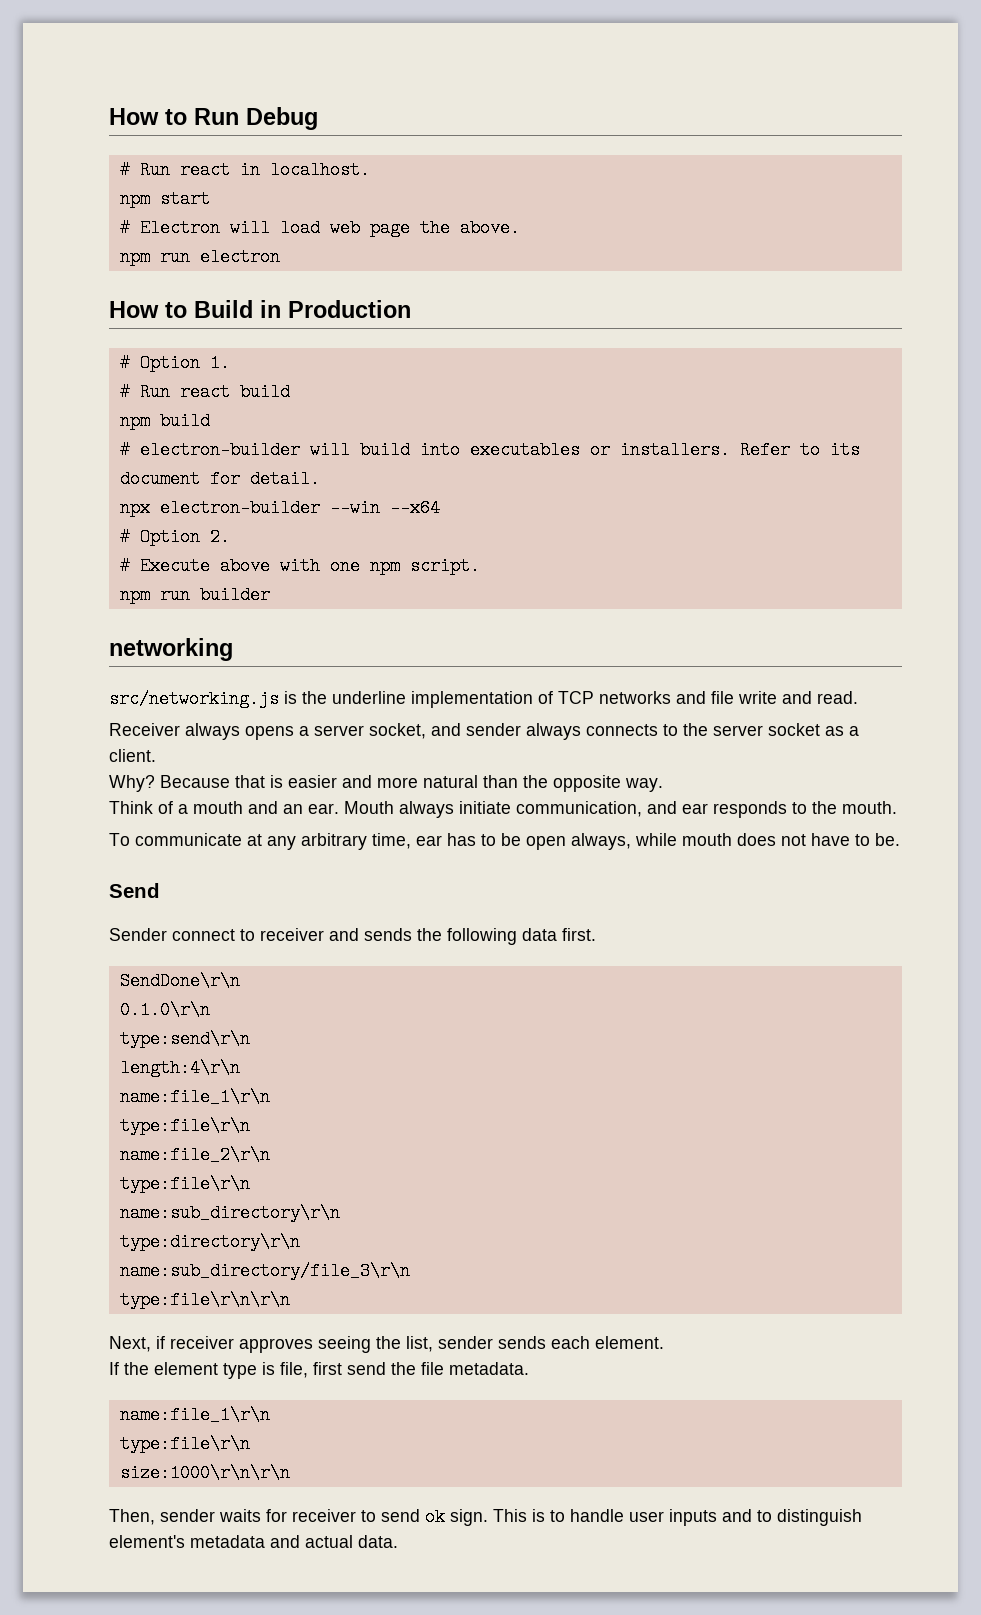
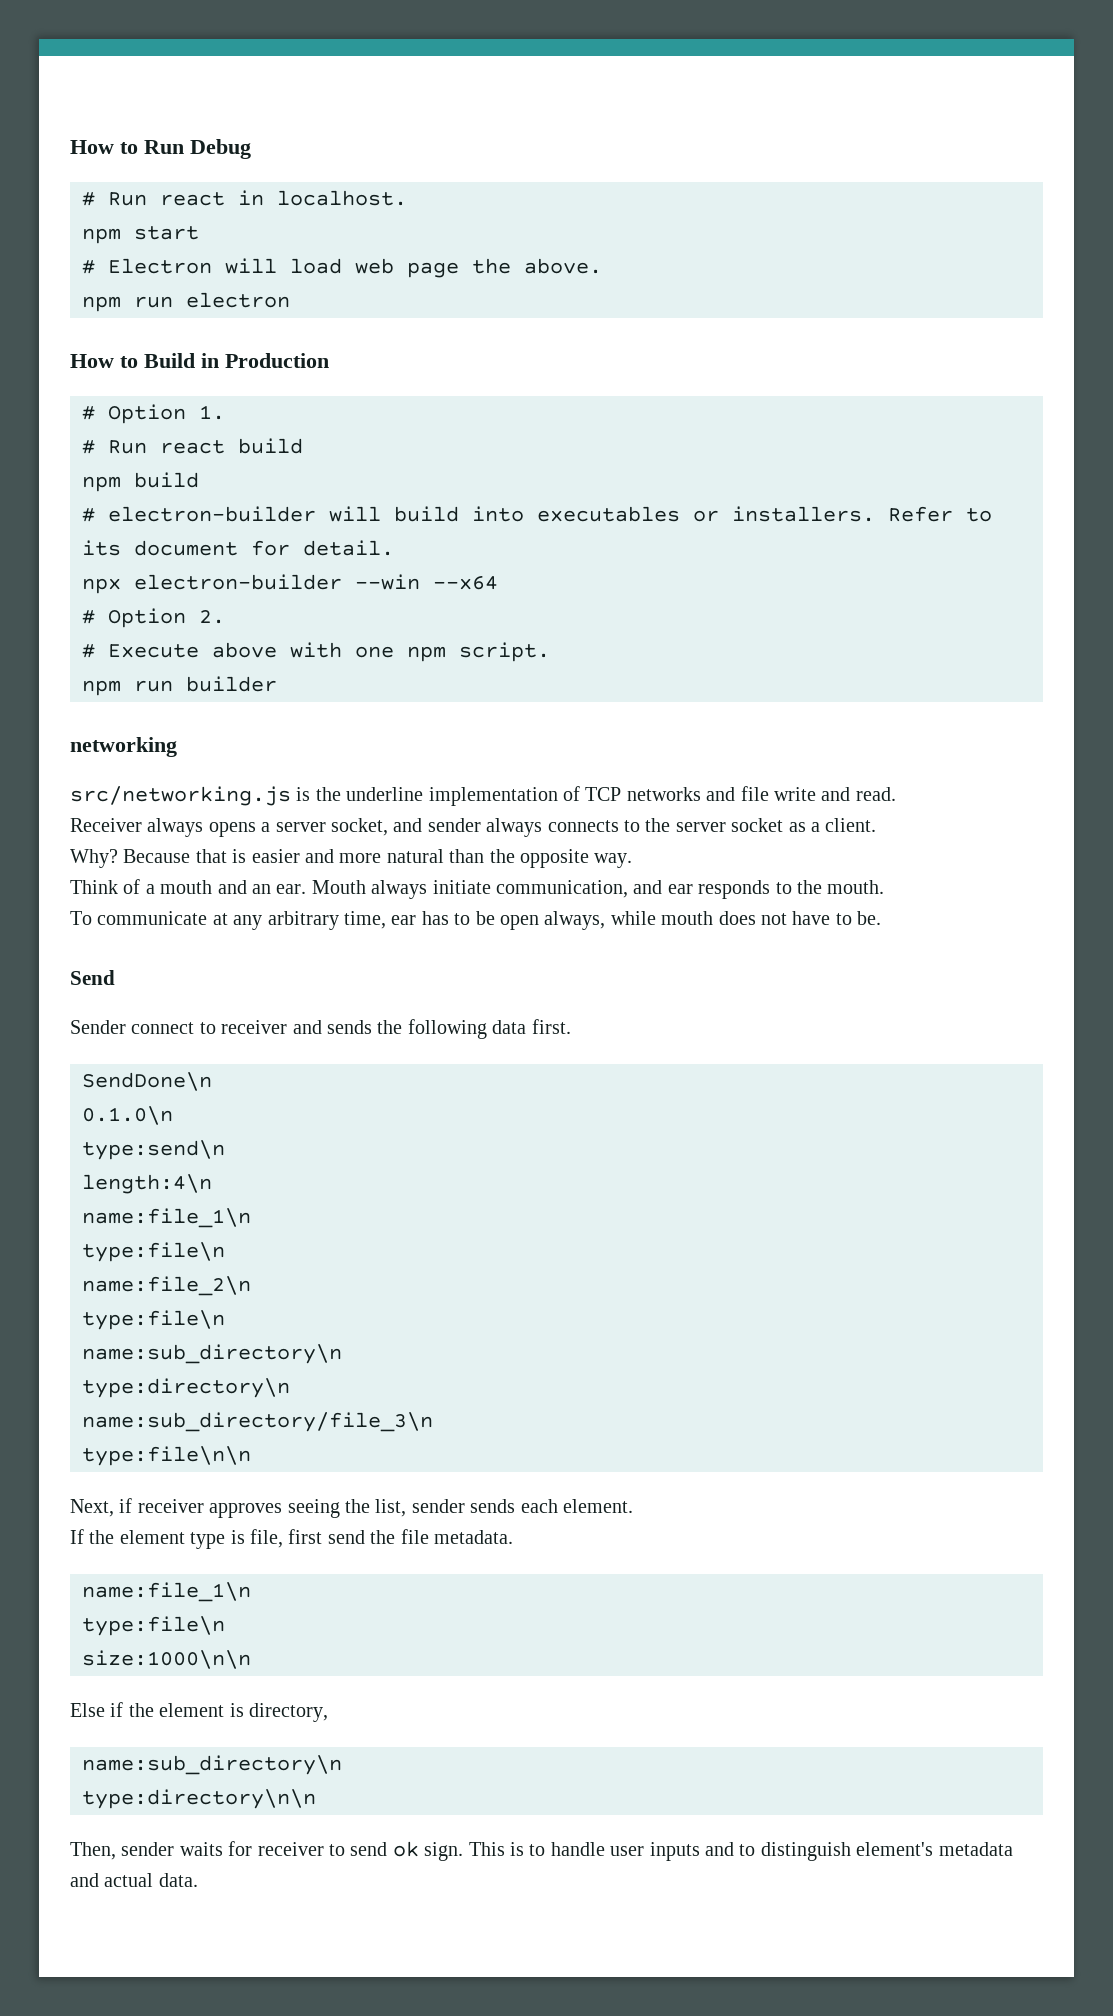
- SendDone\r\n
- 0.1.0\r\n
- type:send\r\n
- length:4\r\n
- name:file_1\r\n
- type:file\r\n
- name:file_2\r\n
- type:file\r\n
- name:sub_directory\r\n
- type:directory\r\n
- name:sub_directory/file_3\r\n
- type:file\r\n\r\n
+ SendDone\n
+ 0.1.0\n
+ type:send\n
+ length:4\n
+ name:file_1\n
+ type:file\n
+ name:file_2\n
+ type:file\n
+ name:sub_directory\n
+ type:directory\n
+ name:sub_directory/file_3\n
+ type:file\n\n
  If the element type is file, first send the file metadata.
- name:file_1\r\n
- type:file\r\n
- size:1000\r\n\r\n
+ name:file_1\n
+ type:file\n
+ size:1000\n\n
+ Else if the element is directory,
+ name:sub_directory\n
+ type:directory\n\n

